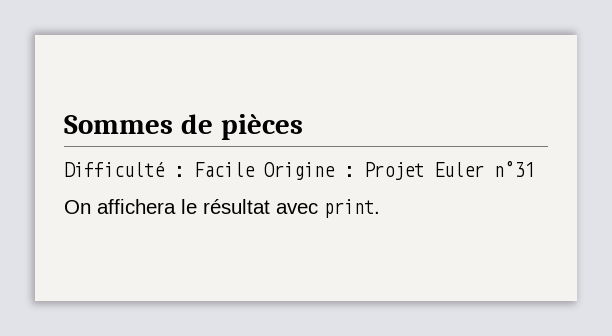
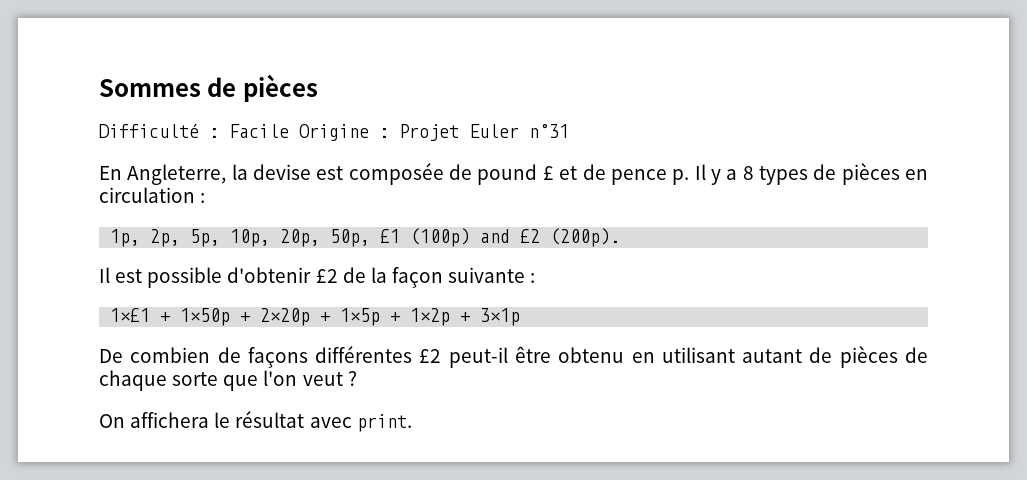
+ En Angleterre, la devise est composée de pound £ et de pence p. Il y a 8 types de pièces en circulation :
+ 1p, 2p, 5p, 10p, 20p, 50p, £1 (100p) and £2 (200p).
+ Il est possible d'obtenir £2 de la façon suivante :
+ 1×£1 + 1×50p + 2×20p + 1×5p + 1×2p + 3×1p
+ De combien de façons différentes £2 peut-il être obtenu en utilisant autant de pièces de chaque sorte que l'on veut ?

